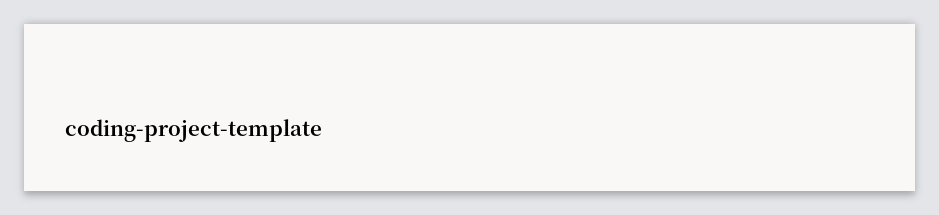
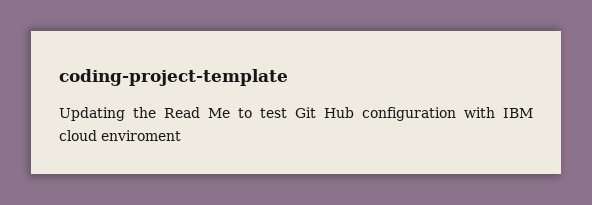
+ Updating the Read Me to test Git Hub configuration with IBM cloud enviroment

